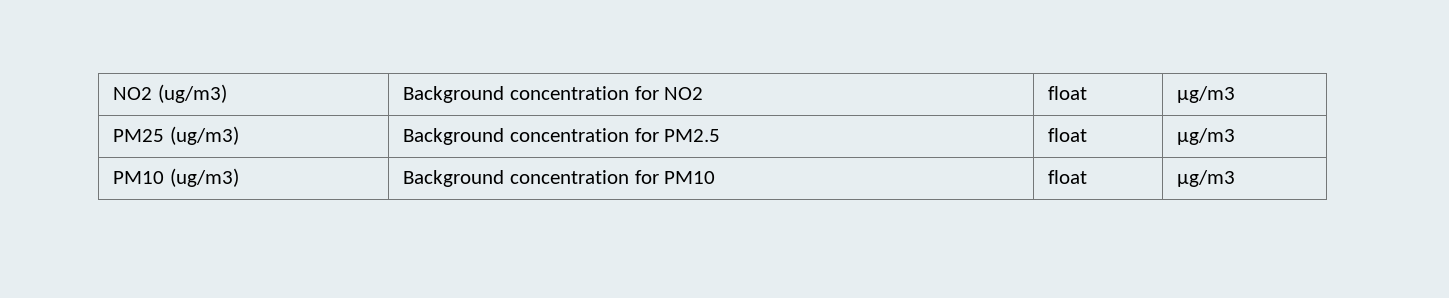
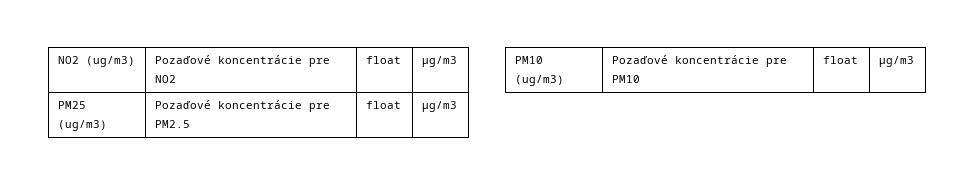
- NO2 (ug/m3) | Background concentration for NO2 | float | µg/m3
+ NO2 (ug/m3) | Pozaďové koncentrácie pre NO2 | float | µg/m3
- PM25 (ug/m3) | Background concentration for PM2.5 | float | µg/m3
+ PM25 (ug/m3) | Pozaďové koncentrácie pre PM2.5 | float | µg/m3
- PM10 (ug/m3) | Background concentration for PM10 | float | µg/m3
+ PM10 (ug/m3) | Pozaďové koncentrácie pre PM10 | float | µg/m3

